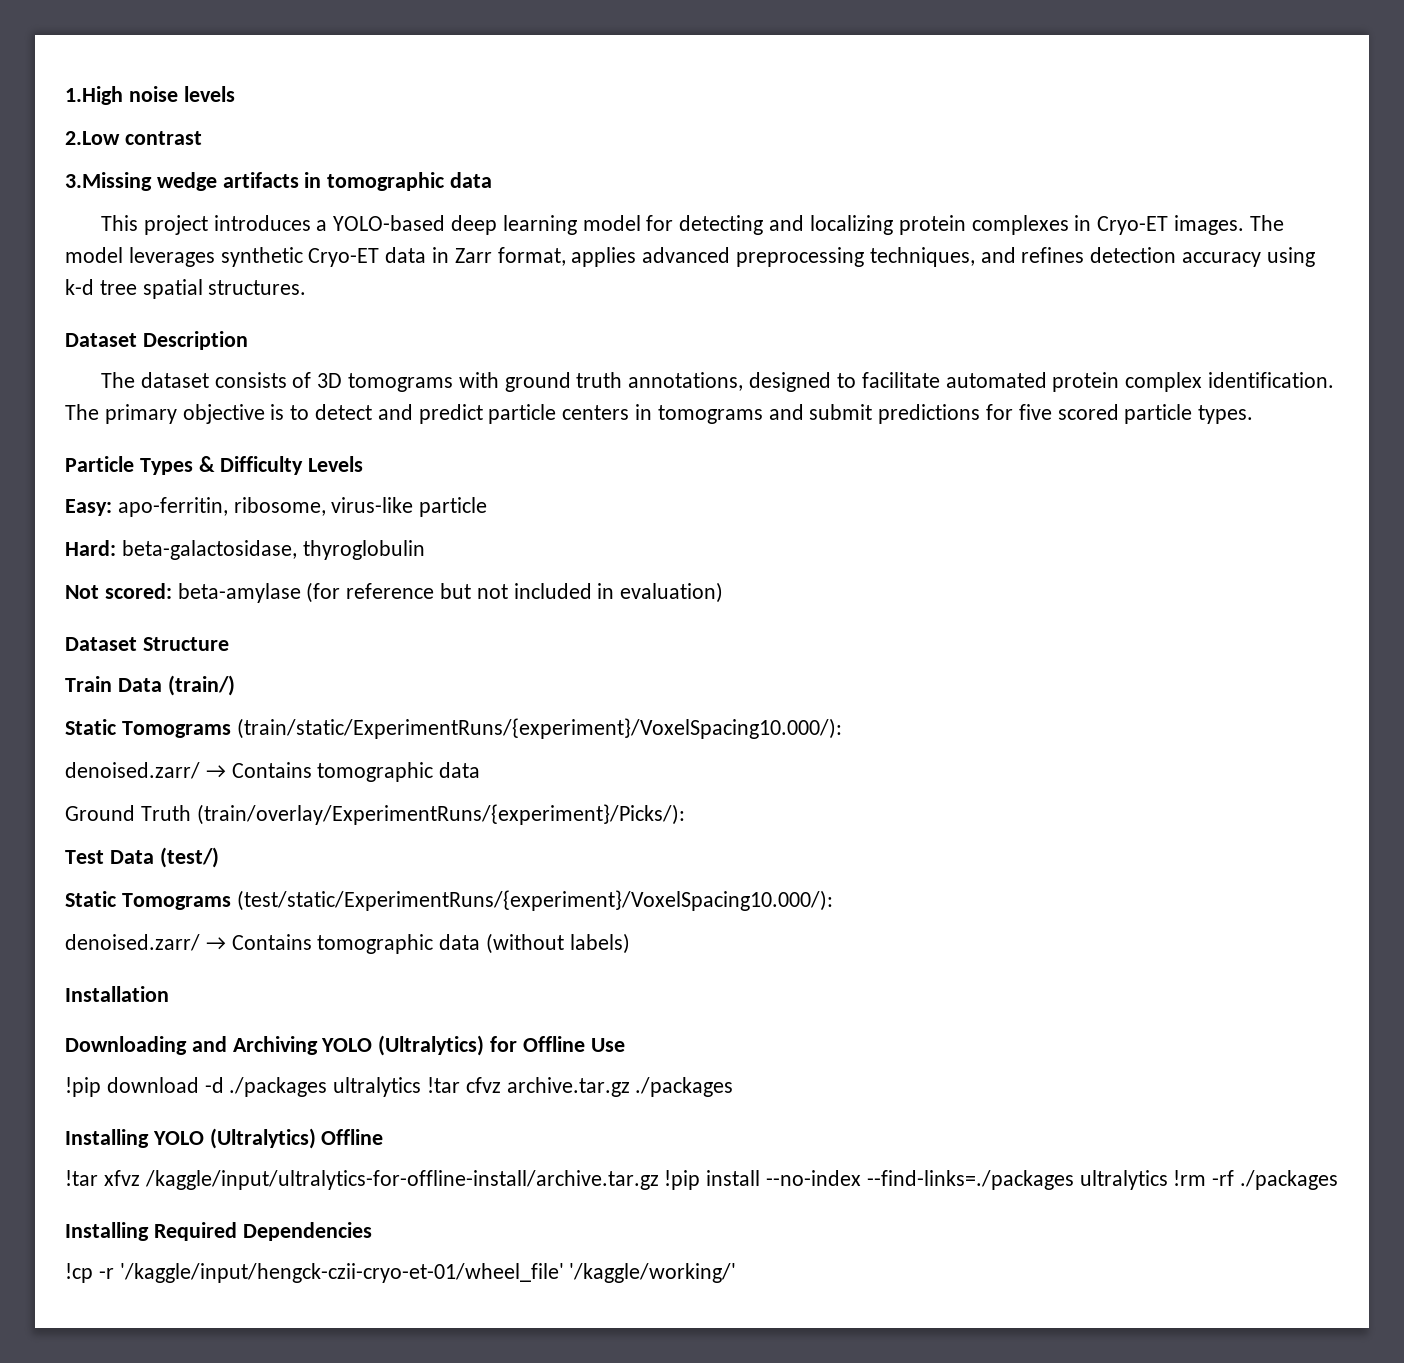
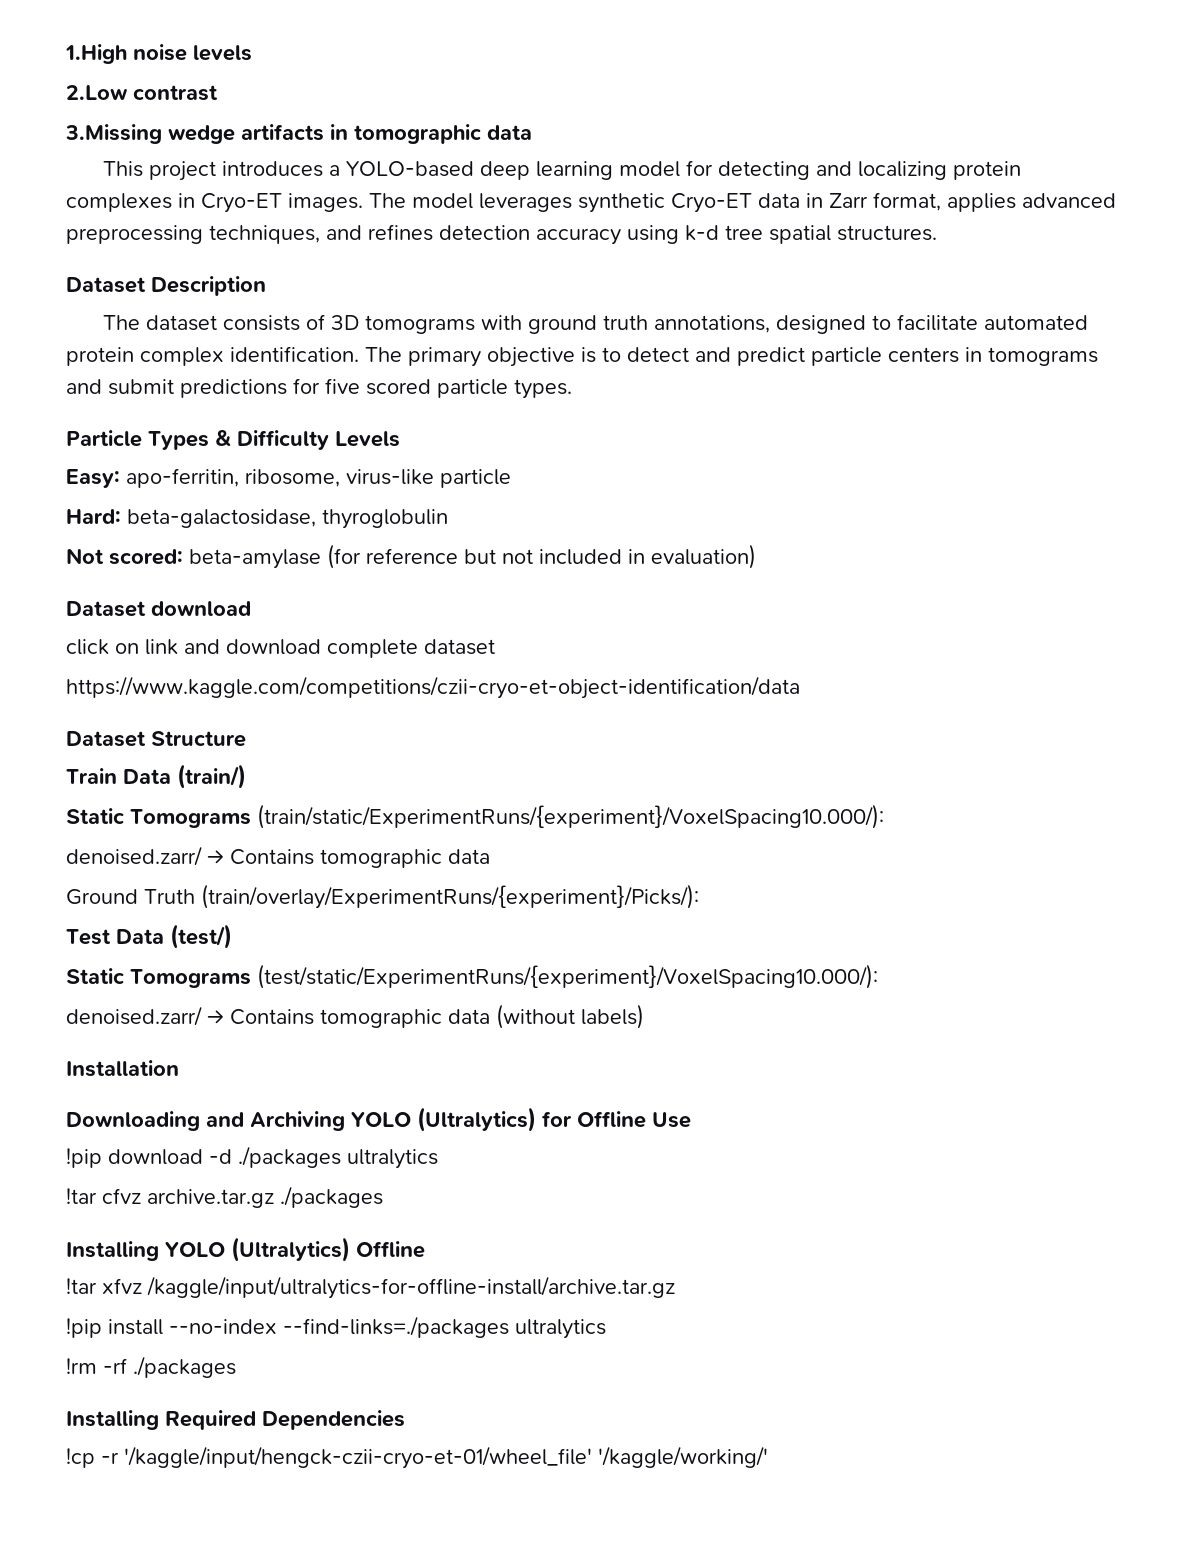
+ Dataset download
+ click on link and download complete dataset
+ https://www.kaggle.com/competitions/czii-cryo-et-object-identification/data
- !pip download -d ./packages ultralytics !tar cfvz archive.tar.gz ./packages
+ !pip download -d ./packages ultralytics
+ !tar cfvz archive.tar.gz ./packages
- !tar xfvz /kaggle/input/ultralytics-for-offline-install/archive.tar.gz !pip install --no-index --find-links=./packages ultralytics !rm -rf ./packages
+ !tar xfvz /kaggle/input/ultralytics-for-offline-install/archive.tar.gz
+ !pip install --no-index --find-links=./packages ultralytics
+ !rm -rf ./packages

